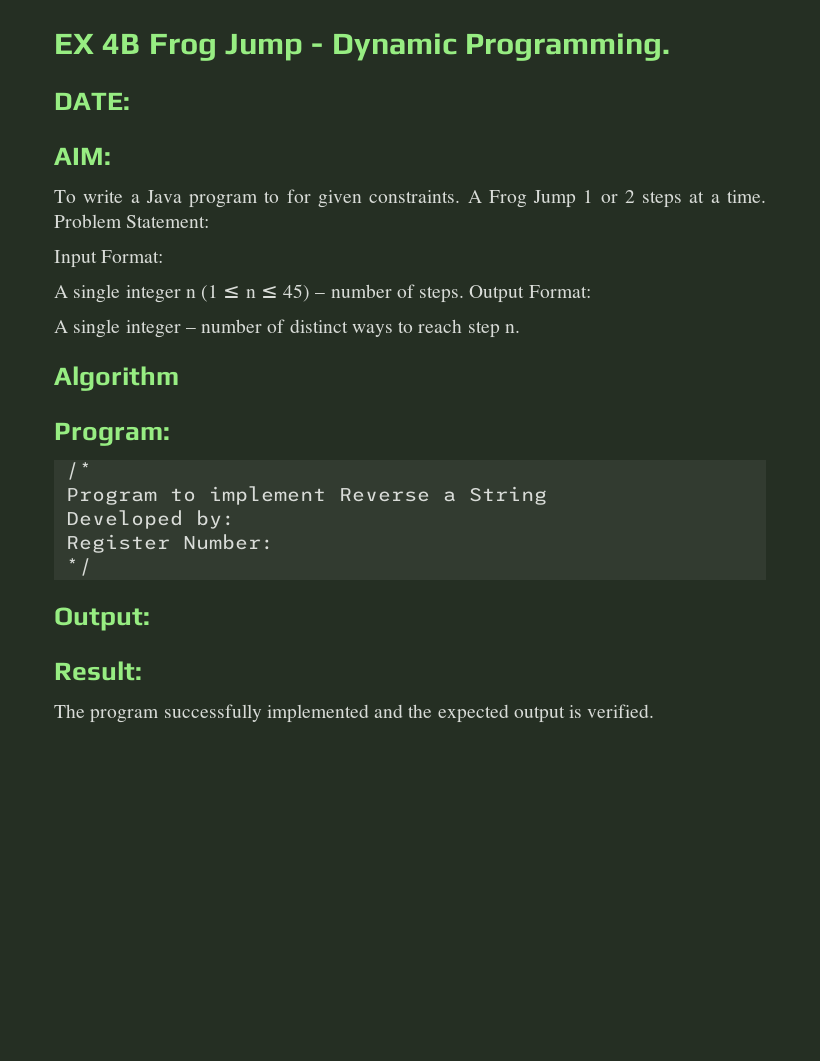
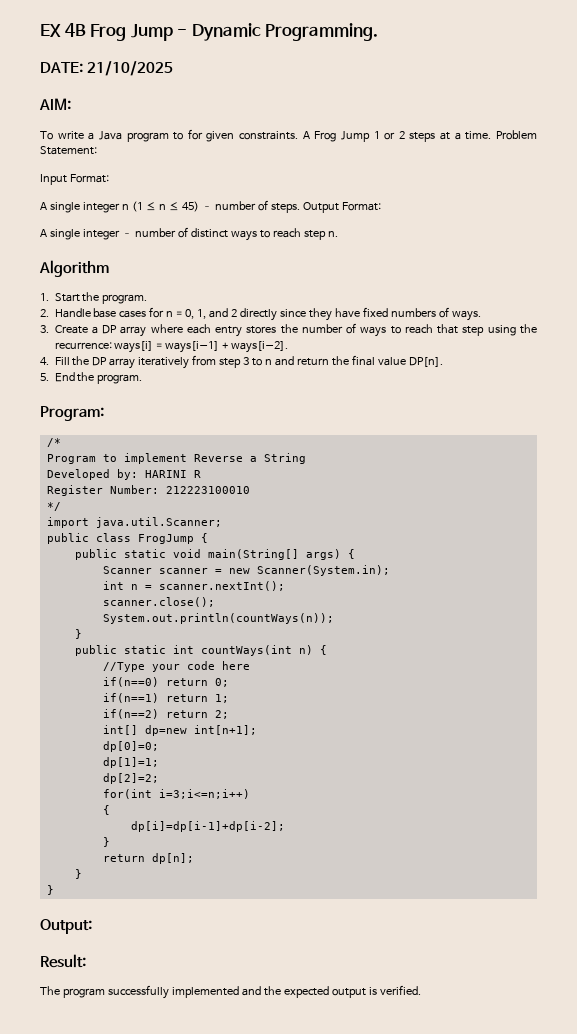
- DATE:
+ DATE: 21/10/2025
+ 1. Start the program.
+ 2. Handle base cases for n = 0, 1, and 2 directly since they have fixed numbers of ways.
+ 3. Create a DP array where each entry stores the number of ways to reach that step using the recurrence: ways[i] = ways[i−1] + ways[i−2].
+ 4. Fill the DP array iteratively from step 3 to n and return the final value DP[n].
+ 5. End the program.
- Developed by:
+ Developed by: HARINI R
- Register Number:
+ Register Number: 212223100010
+ import java.util.Scanner;
+ public class FrogJump {
+ public static void main(String[] args) {
+ Scanner scanner = new Scanner(System.in);
+ int n = scanner.nextInt();
+ scanner.close();
+ System.out.println(countWays(n));
+ }
+ public static int countWays(int n) {
+ //Type your code here
+ if(n==0) return 0;
+ if(n==1) return 1;
+ if(n==2) return 2;
+ int[] dp=new int[n+1];
+ dp[0]=0;
+ dp[1]=1;
+ dp[2]=2;
+ for(int i=3;i<=n;i++)
+ {
+ dp[i]=dp[i-1]+dp[i-2];
+ }
+ return dp[n];
+ }
+ }

